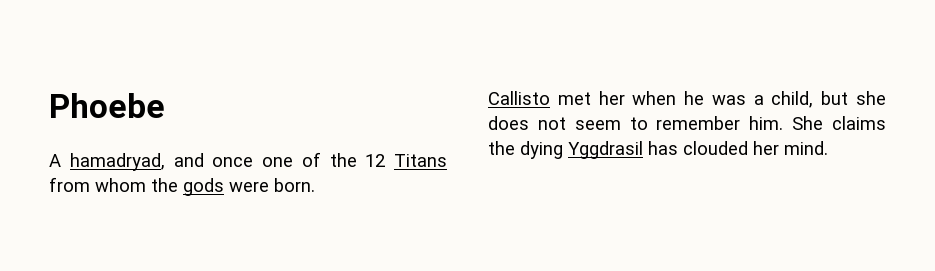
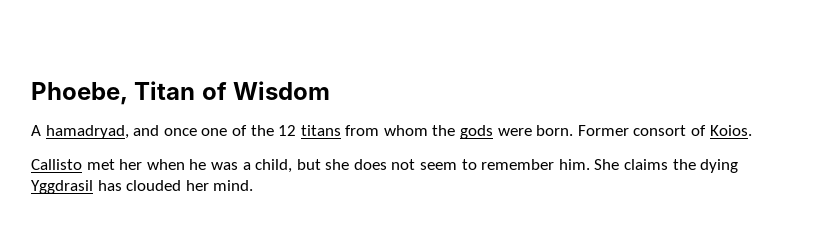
- Phoebe
+ Phoebe, Titan of Wisdom
- A hamadryad, and once one of the 12 Titans from whom the gods were born.
+ A hamadryad, and once one of the 12 titans from whom the gods were born. Former consort of Koios.

